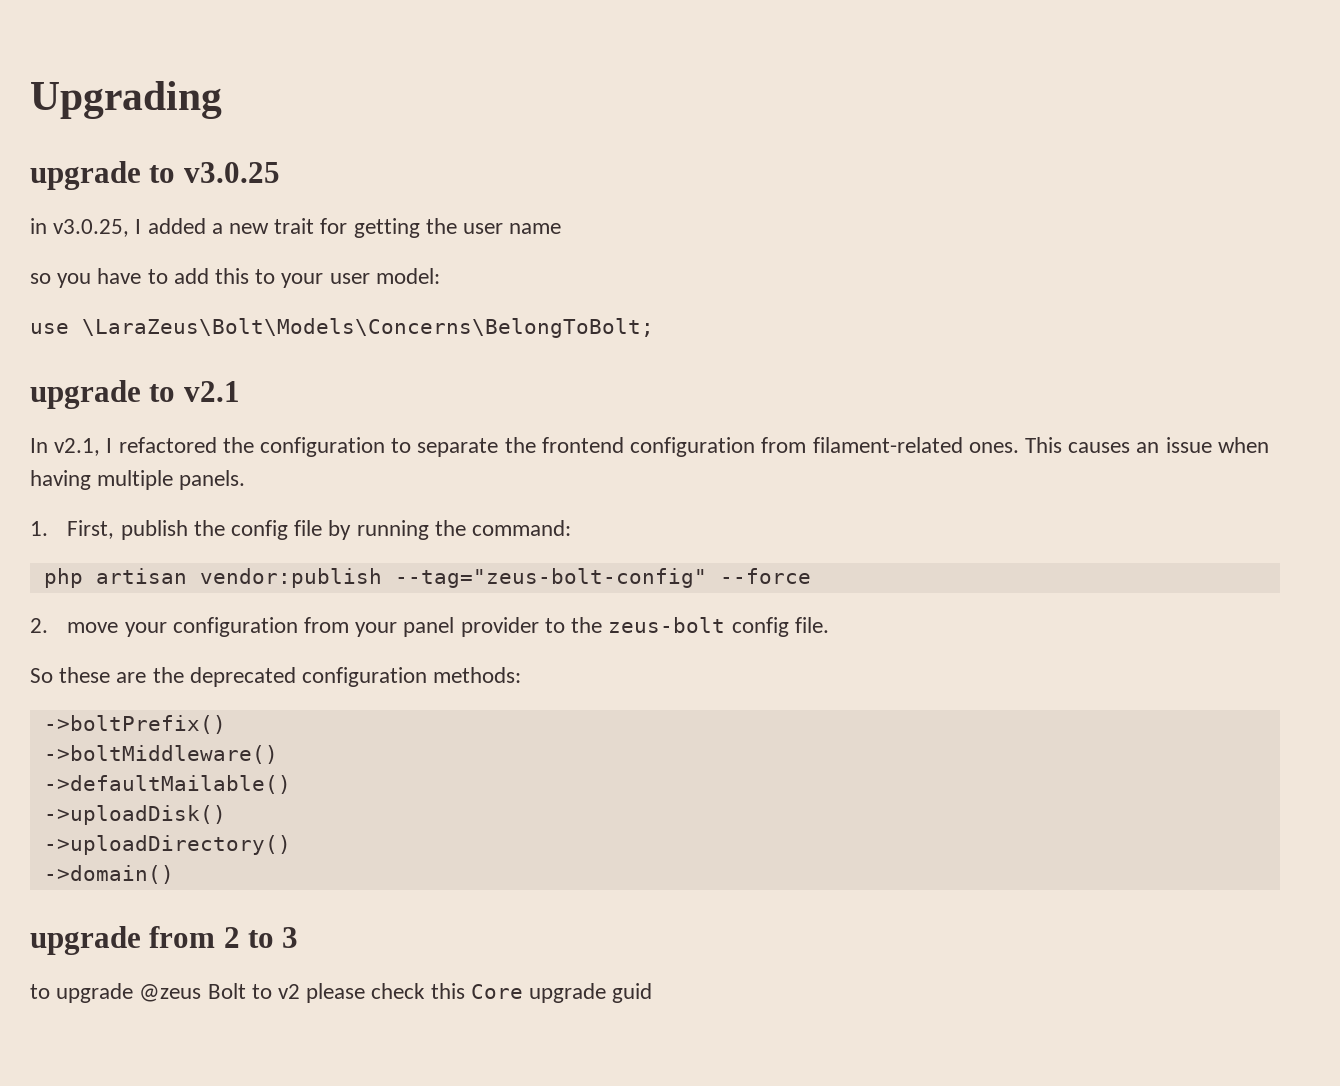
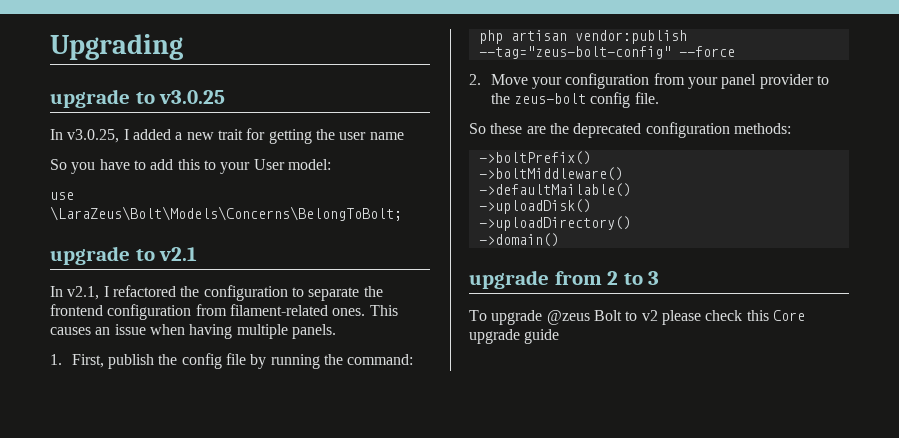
- in v3.0.25, I added a new trait for getting the user name
+ In v3.0.25, I added a new trait for getting the user name
- so you have to add this to your user model:
+ So you have to add this to your User model:
- 2. move your configuration from your panel provider to the zeus-bolt config file.
+ 2. Move your configuration from your panel provider to the zeus-bolt config file.
- to upgrade @zeus Bolt to v2 please check this Core upgrade guid
+ To upgrade @zeus Bolt to v2 please check this Core upgrade guide

